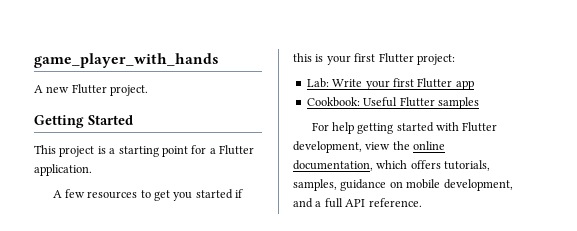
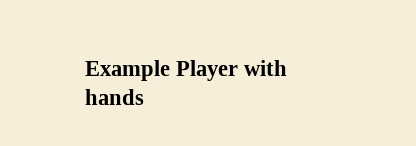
- game_player_with_hands
- A new Flutter project.
- Getting Started
- This project is a starting point for a Flutter application.
- A few resources to get you started if this is your first Flutter project:
- Lab: Write your first Flutter app
- Cookbook: Useful Flutter samples
- For help getting started with Flutter development, view the online documentation, which offers tutorials, samples, guidance on mobile development, and a full API reference.
+ Example Player with hands

